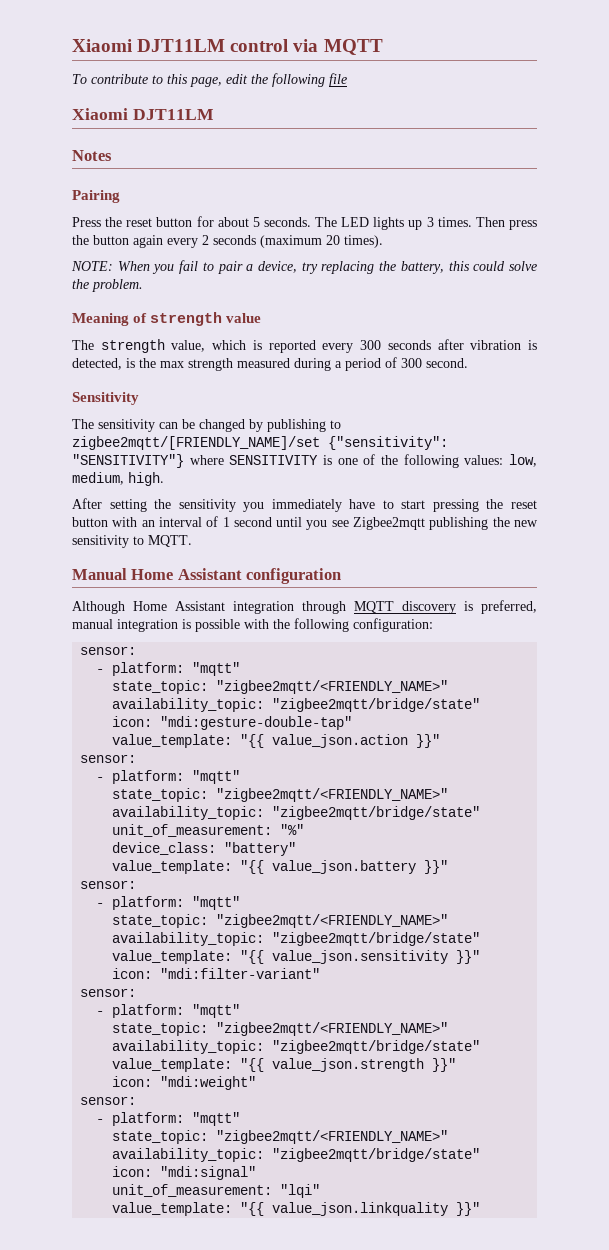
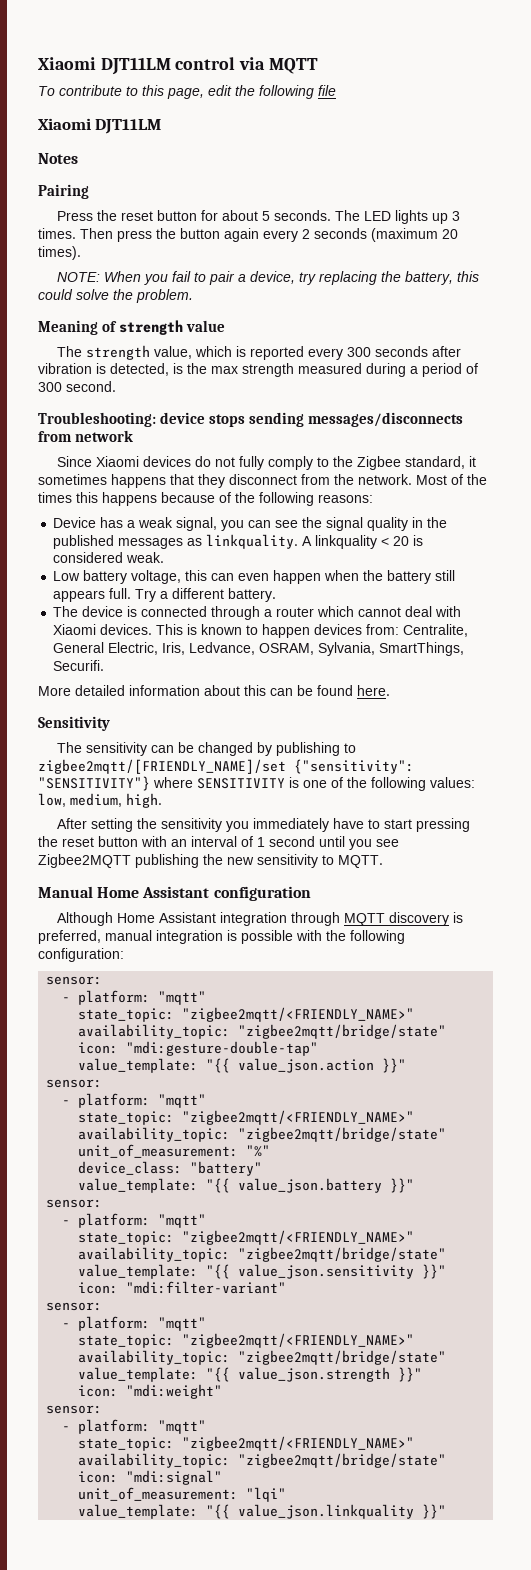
+ Troubleshooting: device stops sending messages/disconnects from network
+ Since Xiaomi devices do not fully comply to the Zigbee standard, it sometimes happens that they disconnect from the network. Most of the times this happens because of the following reasons:
+ Device has a weak signal, you can see the signal quality in the published messages as linkquality. A linkquality < 20 is considered weak.
+ Low battery voltage, this can even happen when the battery still appears full. Try a different battery.
+ The device is connected through a router which cannot deal with Xiaomi devices. This is known to happen devices from: Centralite, General Electric, Iris, Ledvance, OSRAM, Sylvania, SmartThings, Securifi.
+ More detailed information about this can be found here.
- After setting the sensitivity you immediately have to start pressing the reset button with an interval of 1 second until you see Zigbee2mqtt publishing the new sensitivity to MQTT.
+ After setting the sensitivity you immediately have to start pressing the reset button with an interval of 1 second until you see Zigbee2MQTT publishing the new sensitivity to MQTT.

